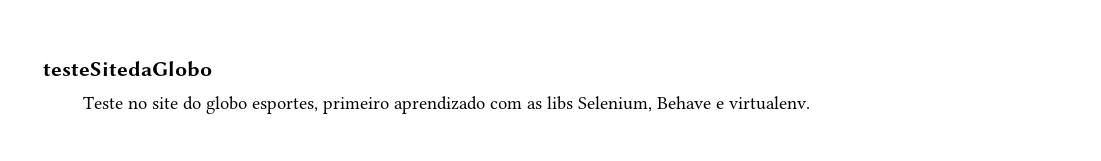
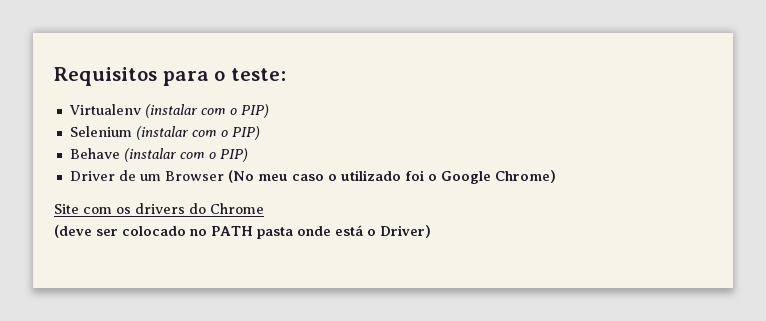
- testeSitedaGlobo
- Teste no site do globo esportes, primeiro aprendizado com as libs Selenium, Behave e virtualenv.
+ Requisitos para o teste:
+ Virtualenv (instalar com o PIP)
+ Selenium (instalar com o PIP)
+ Behave (instalar com o PIP)
+ Driver de um Browser (No meu caso o utilizado foi o Google Chrome)
+ Site com os drivers do Chrome
+ (deve ser colocado no PATH pasta onde está o Driver)

